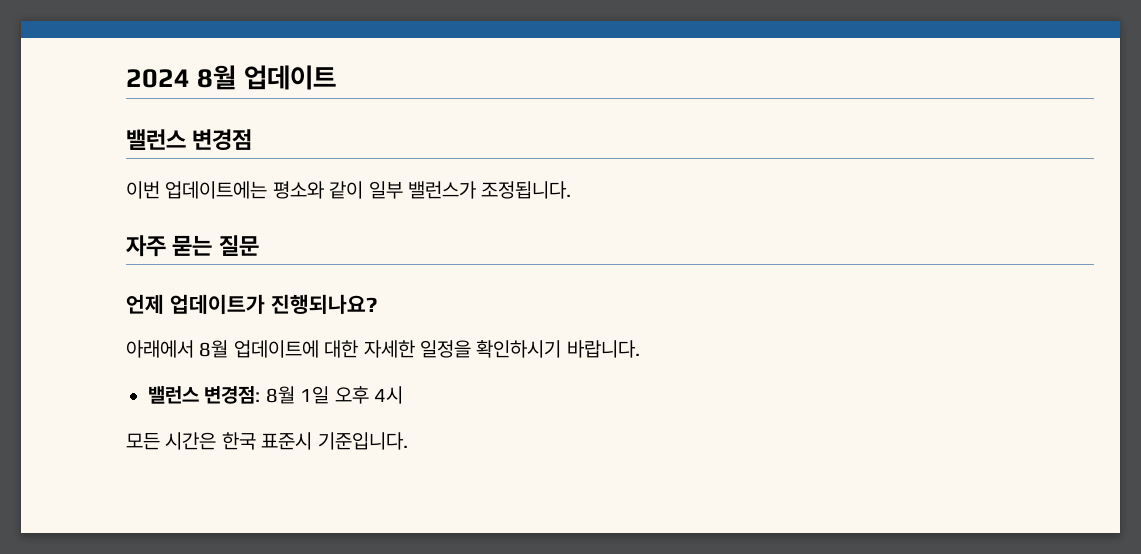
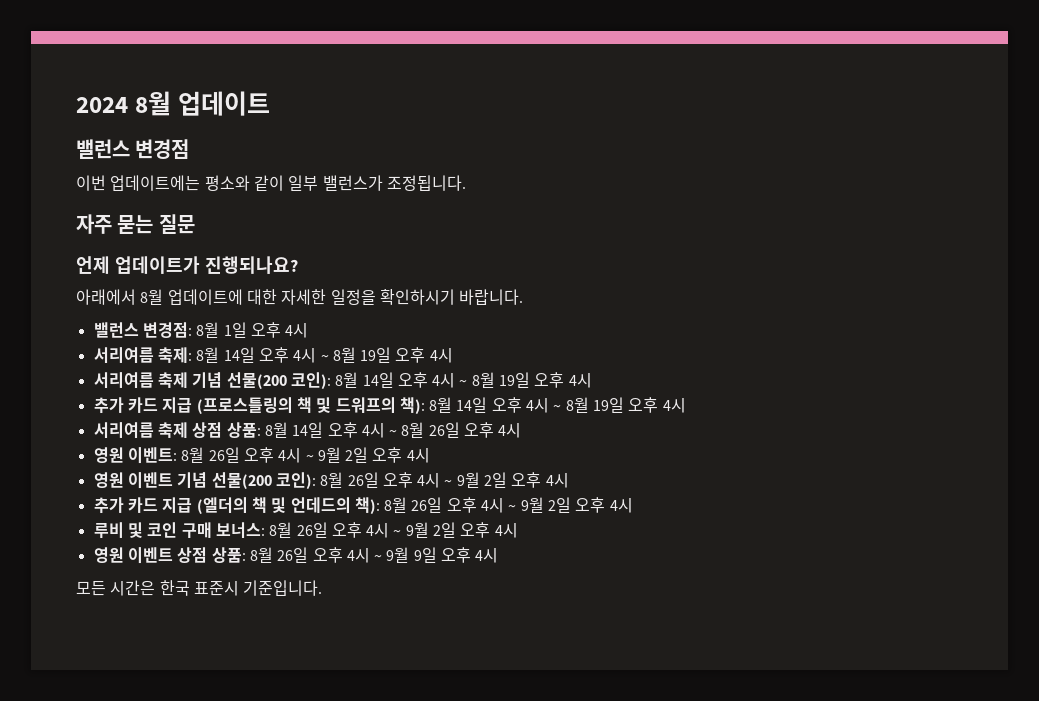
+ 서리여름 축제: 8월 14일 오후 4시 ~ 8월 19일 오후 4시
+ 서리여름 축제 기념 선물(200 코인): 8월 14일 오후 4시 ~ 8월 19일 오후 4시
+ 추가 카드 지급 (프로스틀링의 책 및 드워프의 책): 8월 14일 오후 4시 ~ 8월 19일 오후 4시
+ 서리여름 축제 상점 상품: 8월 14일 오후 4시 ~ 8월 26일 오후 4시
+ 영원 이벤트: 8월 26일 오후 4시 ~ 9월 2일 오후 4시
+ 영원 이벤트 기념 선물(200 코인): 8월 26일 오후 4시 ~ 9월 2일 오후 4시
+ 추가 카드 지급 (엘더의 책 및 언데드의 책): 8월 26일 오후 4시 ~ 9월 2일 오후 4시
+ 루비 및 코인 구매 보너스: 8월 26일 오후 4시 ~ 9월 2일 오후 4시
+ 영원 이벤트 상점 상품: 8월 26일 오후 4시 ~ 9월 9일 오후 4시

